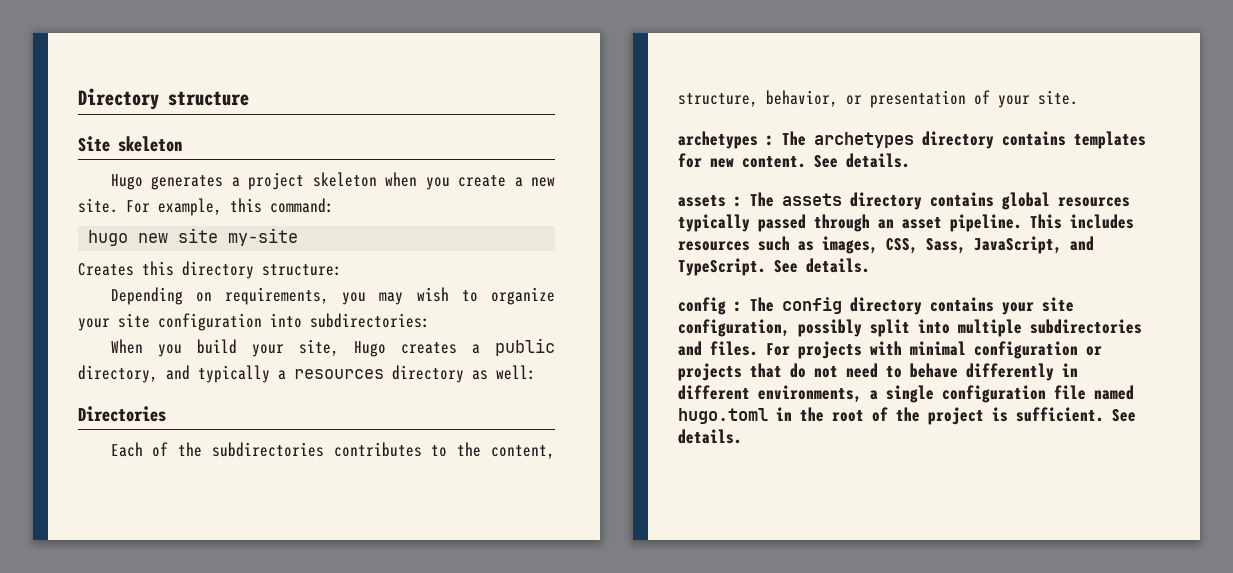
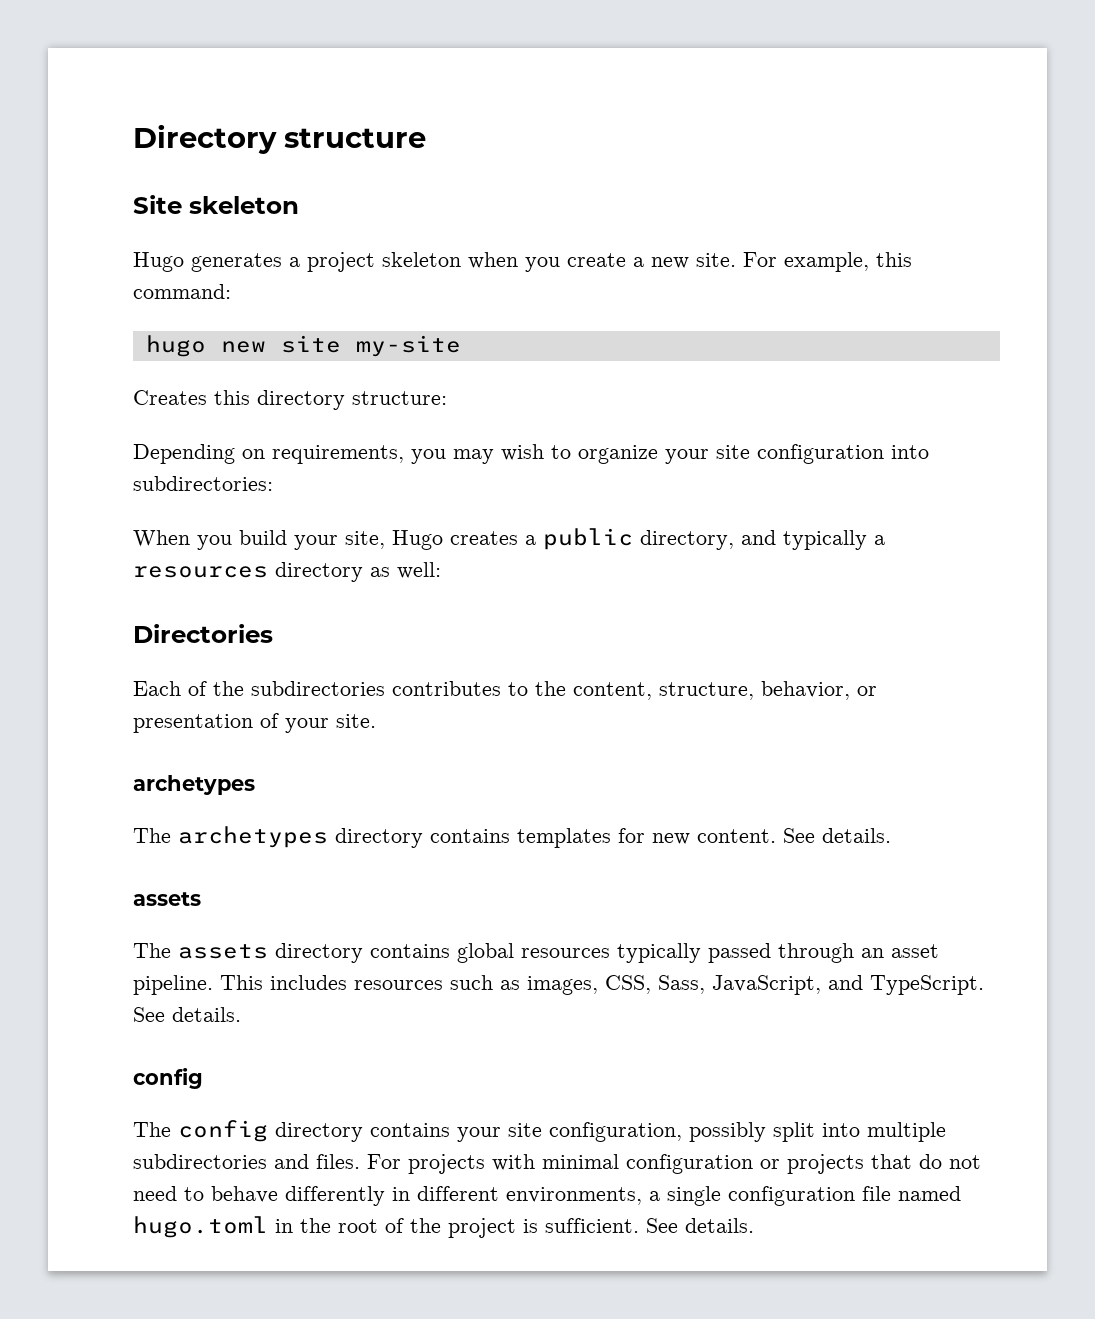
  Each of the subdirectories contributes to the content, structure, behavior, or presentation of your site.
- archetypes : The archetypes directory contains templates for new content. See details.
- assets : The assets directory contains global resources typically passed through an asset pipeline.
+ archetypes
+ The archetypes directory contains templates for new content. See details.
+ assets
+ The assets directory contains global resources typically passed through an asset pipeline.
  This includes resources such as images, CSS, Sass, JavaScript, and TypeScript. See details.
- config : The config directory contains your site configuration, possibly split into multiple subdirectories and files.
+ config
+ The config directory contains your site configuration, possibly split into multiple subdirectories and files.

